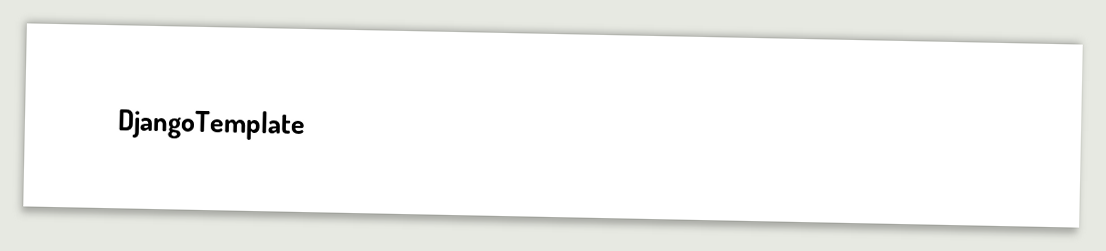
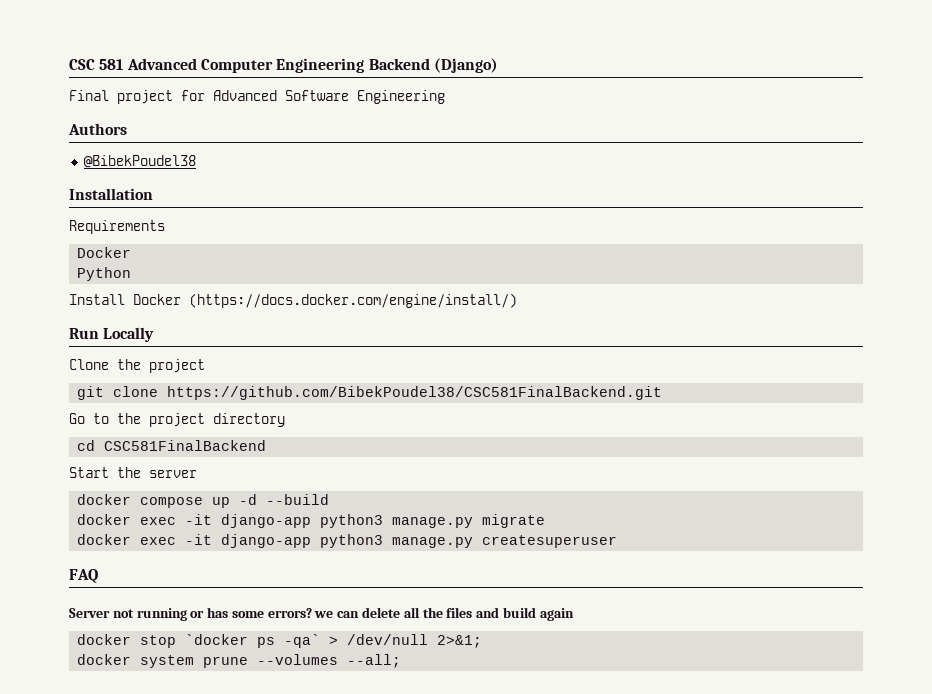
- DjangoTemplate
+ CSC 581 Advanced Computer Engineering Backend (Django)
+ Final project for Advanced Software Engineering
+ Authors
+ @BibekPoudel38
+ Installation
+ Requirements
+ Docker
+ Python
+ Install Docker (https://docs.docker.com/engine/install/)
+ Run Locally
+ Clone the project
+ git clone https://github.com/BibekPoudel38/CSC581FinalBackend.git
+ Go to the project directory
+ cd CSC581FinalBackend
+ Start the server
+ docker compose up -d --build
+ docker exec -it django-app python3 manage.py migrate
+ docker exec -it django-app python3 manage.py createsuperuser
+ FAQ
+ Server not running or has some errors? we can delete all the files and build again
+ docker stop `docker ps -qa` > /dev/null 2>&1;
+ docker system prune --volumes --all;

